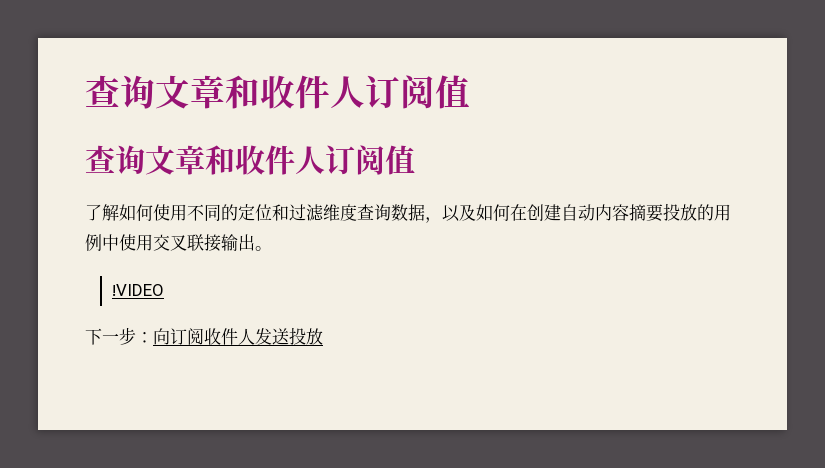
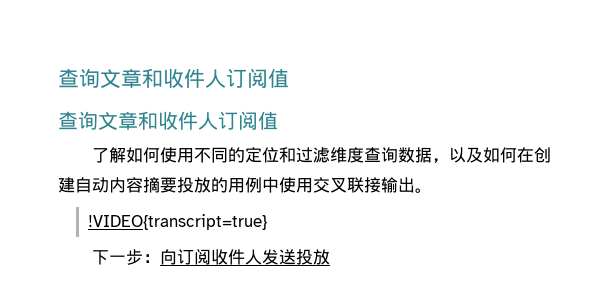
- !VIDEO
+ !VIDEO{transcript=true}

